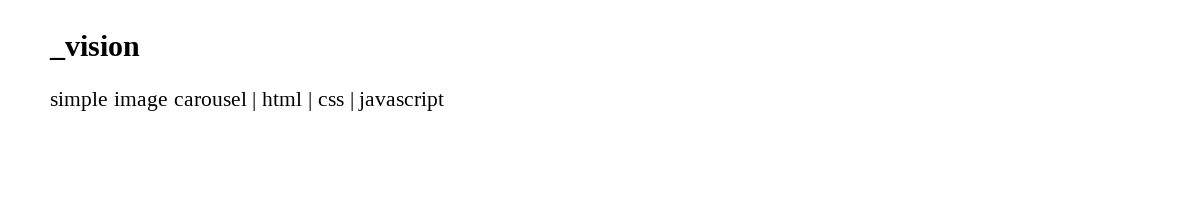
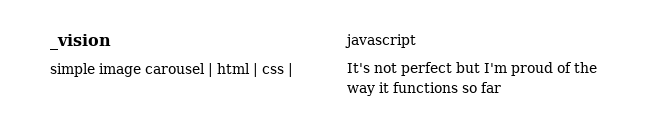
+ It's not perfect but I'm proud of the way it functions so far

